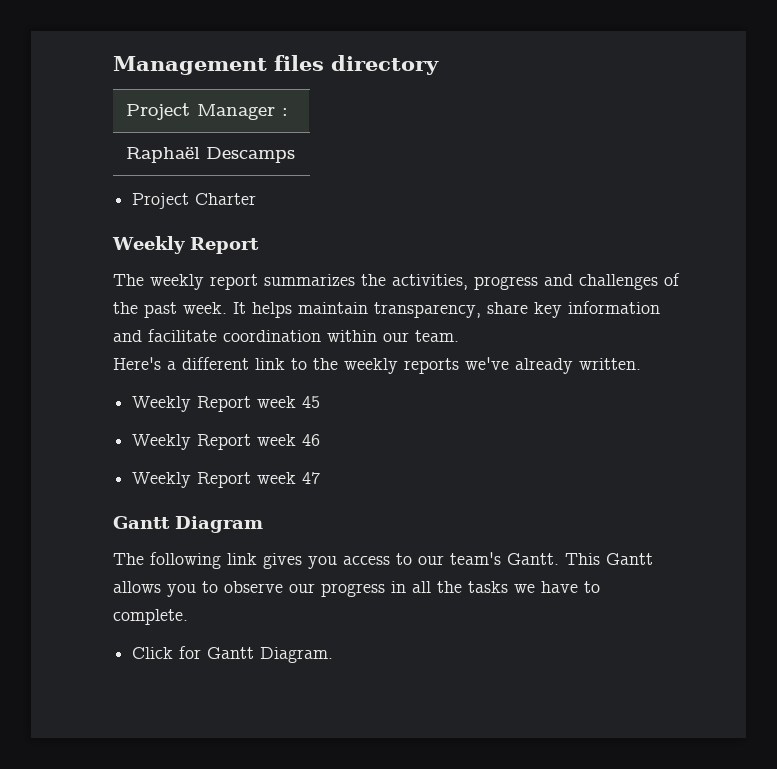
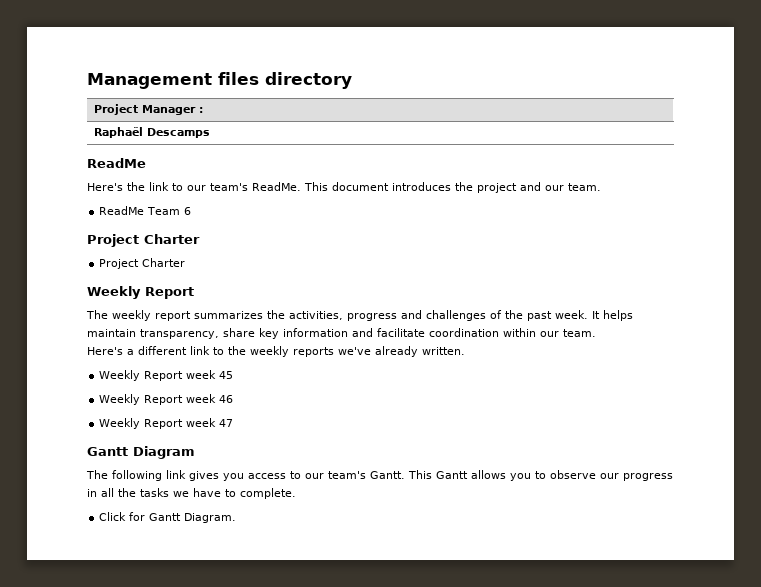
  Raphaël Descamps
+ ReadMe
+ Here's the link to our team's ReadMe. This document introduces the project and our team.
+ ReadMe Team 6
+ Project Charter

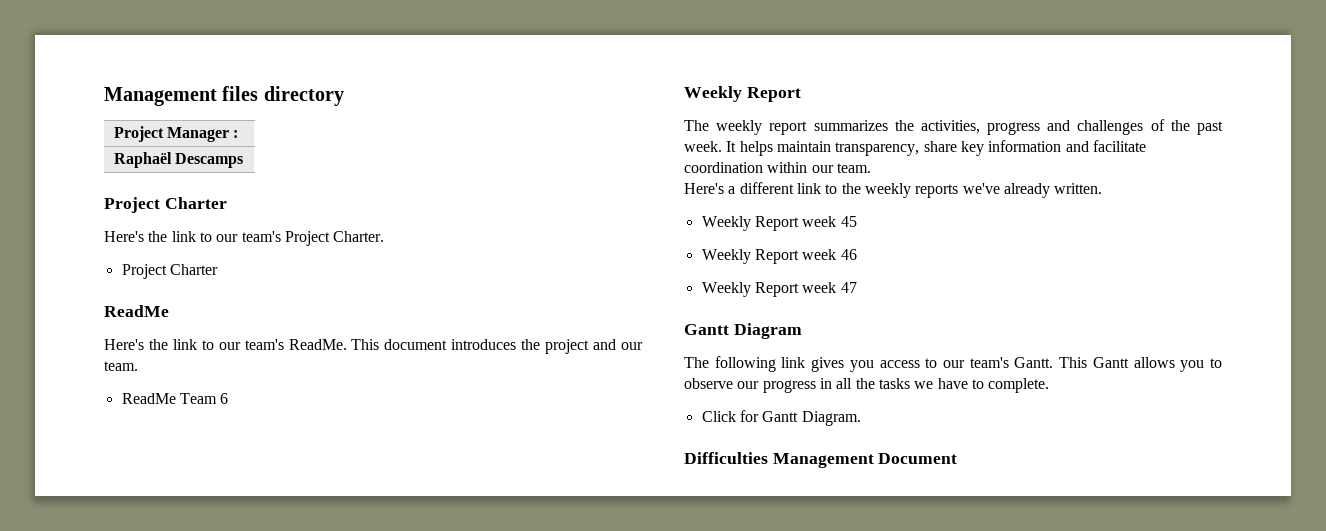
  Raphaël Descamps
+ Project Charter
+ Here's the link to our team's Project Charter.
+ Project Charter
  ReadMe Team 6
- Project Charter
- Project Charter
+ Difficulties Management Document

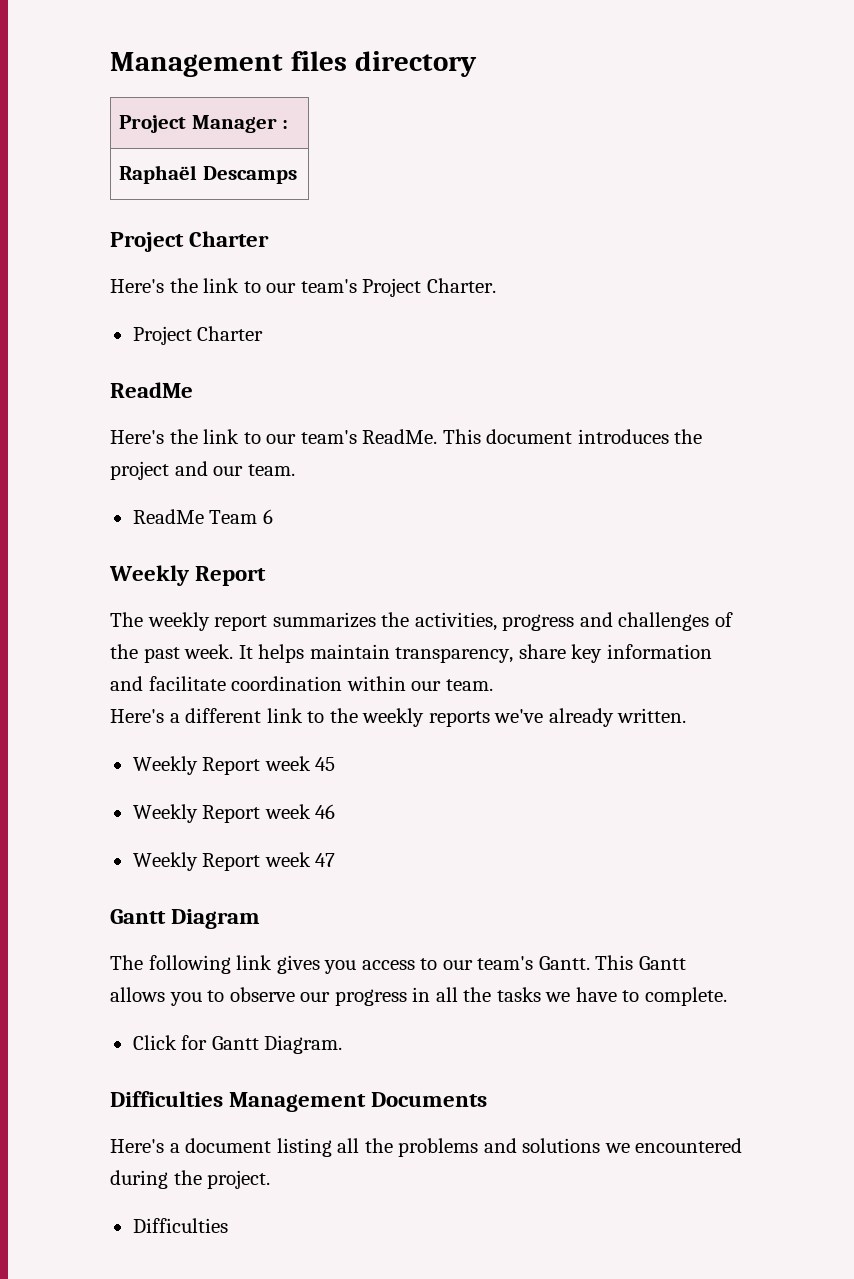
- Difficulties Management Document
+ Difficulties Management Documents
+ Here's a document listing all the problems and solutions we encountered during the project.
+ Difficulties

